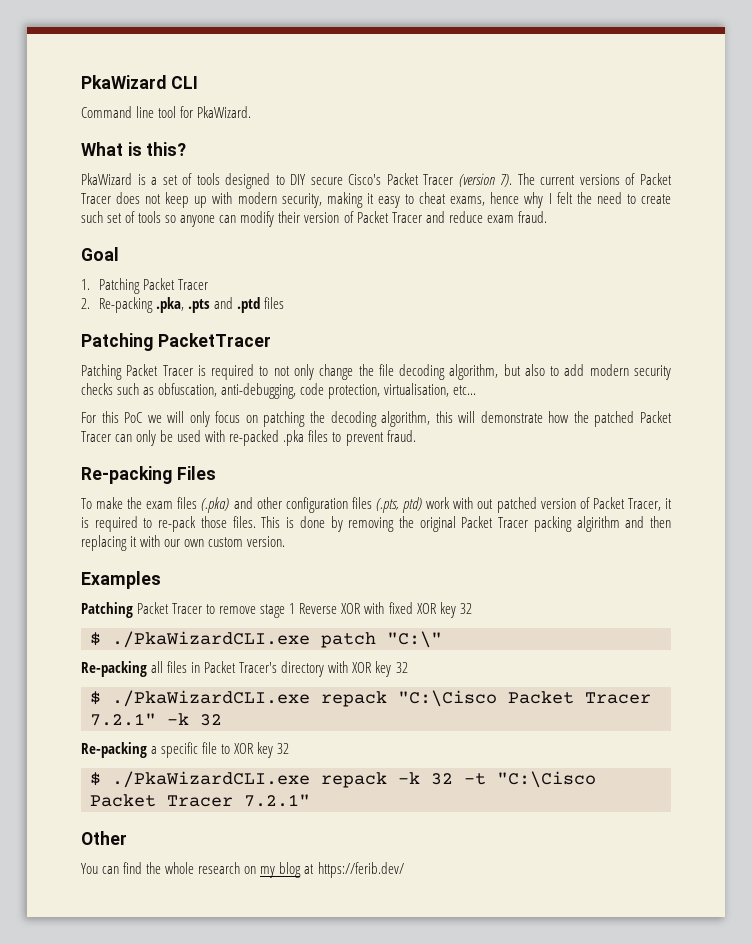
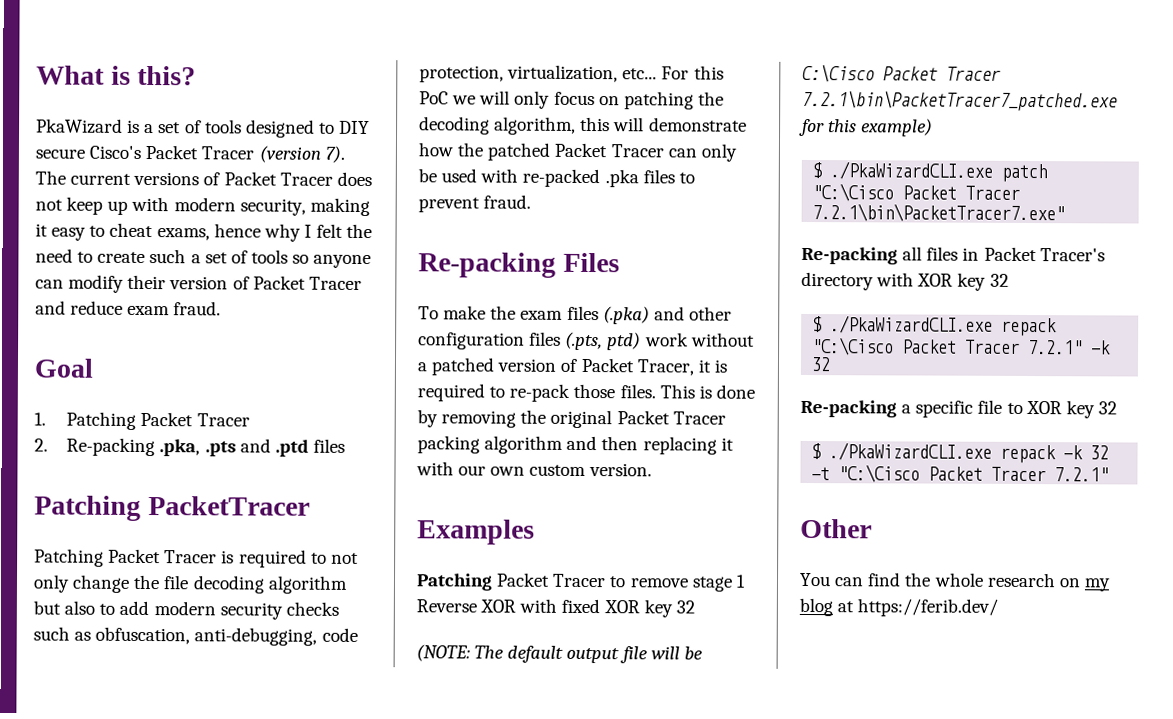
- PkaWizard CLI
- Command line tool for PkaWizard.
- The current versions of Packet Tracer does not keep up with modern security, making it easy to cheat exams, hence why I felt the need to create such set of tools so anyone can modify their version of Packet Tracer and reduce exam fraud.
+ The current versions of Packet Tracer does not keep up with modern security, making it easy to cheat exams, hence why I felt the need to create such a set of tools so anyone can modify their version of Packet Tracer and reduce exam fraud.
- Patching Packet Tracer is required to not only change the file decoding algorithm, but also to add modern security checks such as obfuscation, anti-debugging, code protection, virtualisation, etc...
- For this PoC we will only focus on patching the decoding algorithm, this will demonstrate how the patched Packet Tracer can only be used with re-packed .pka files to prevent fraud.
+ Patching Packet Tracer is required to not only change the file decoding algorithm but also to add modern security checks such as obfuscation, anti-debugging, code protection, virtualization, etc... For this PoC we will only focus on patching the decoding algorithm, this will demonstrate how the patched Packet Tracer can only be used with re-packed .pka files to prevent fraud.
- To make the exam files (.pka) and other configuration files (.pts, ptd) work with out patched version of Packet Tracer, it is required to re-pack those files.
+ To make the exam files (.pka) and other configuration files (.pts, ptd) work without a patched version of Packet Tracer, it is required to re-pack those files.
- This is done by removing the original Packet Tracer packing algirithm and then replacing it with our own custom version.
+ This is done by removing the original Packet Tracer packing algorithm and then replacing it with our own custom version.
+ (NOTE: The default output file will be C:\Cisco Packet Tracer 7.2.1\bin\PacketTracer7_patched.exe for this example)
- $ ./PkaWizardCLI.exe patch "C:\"
+ $ ./PkaWizardCLI.exe patch "C:\Cisco Packet Tracer 7.2.1\bin\PacketTracer7.exe"

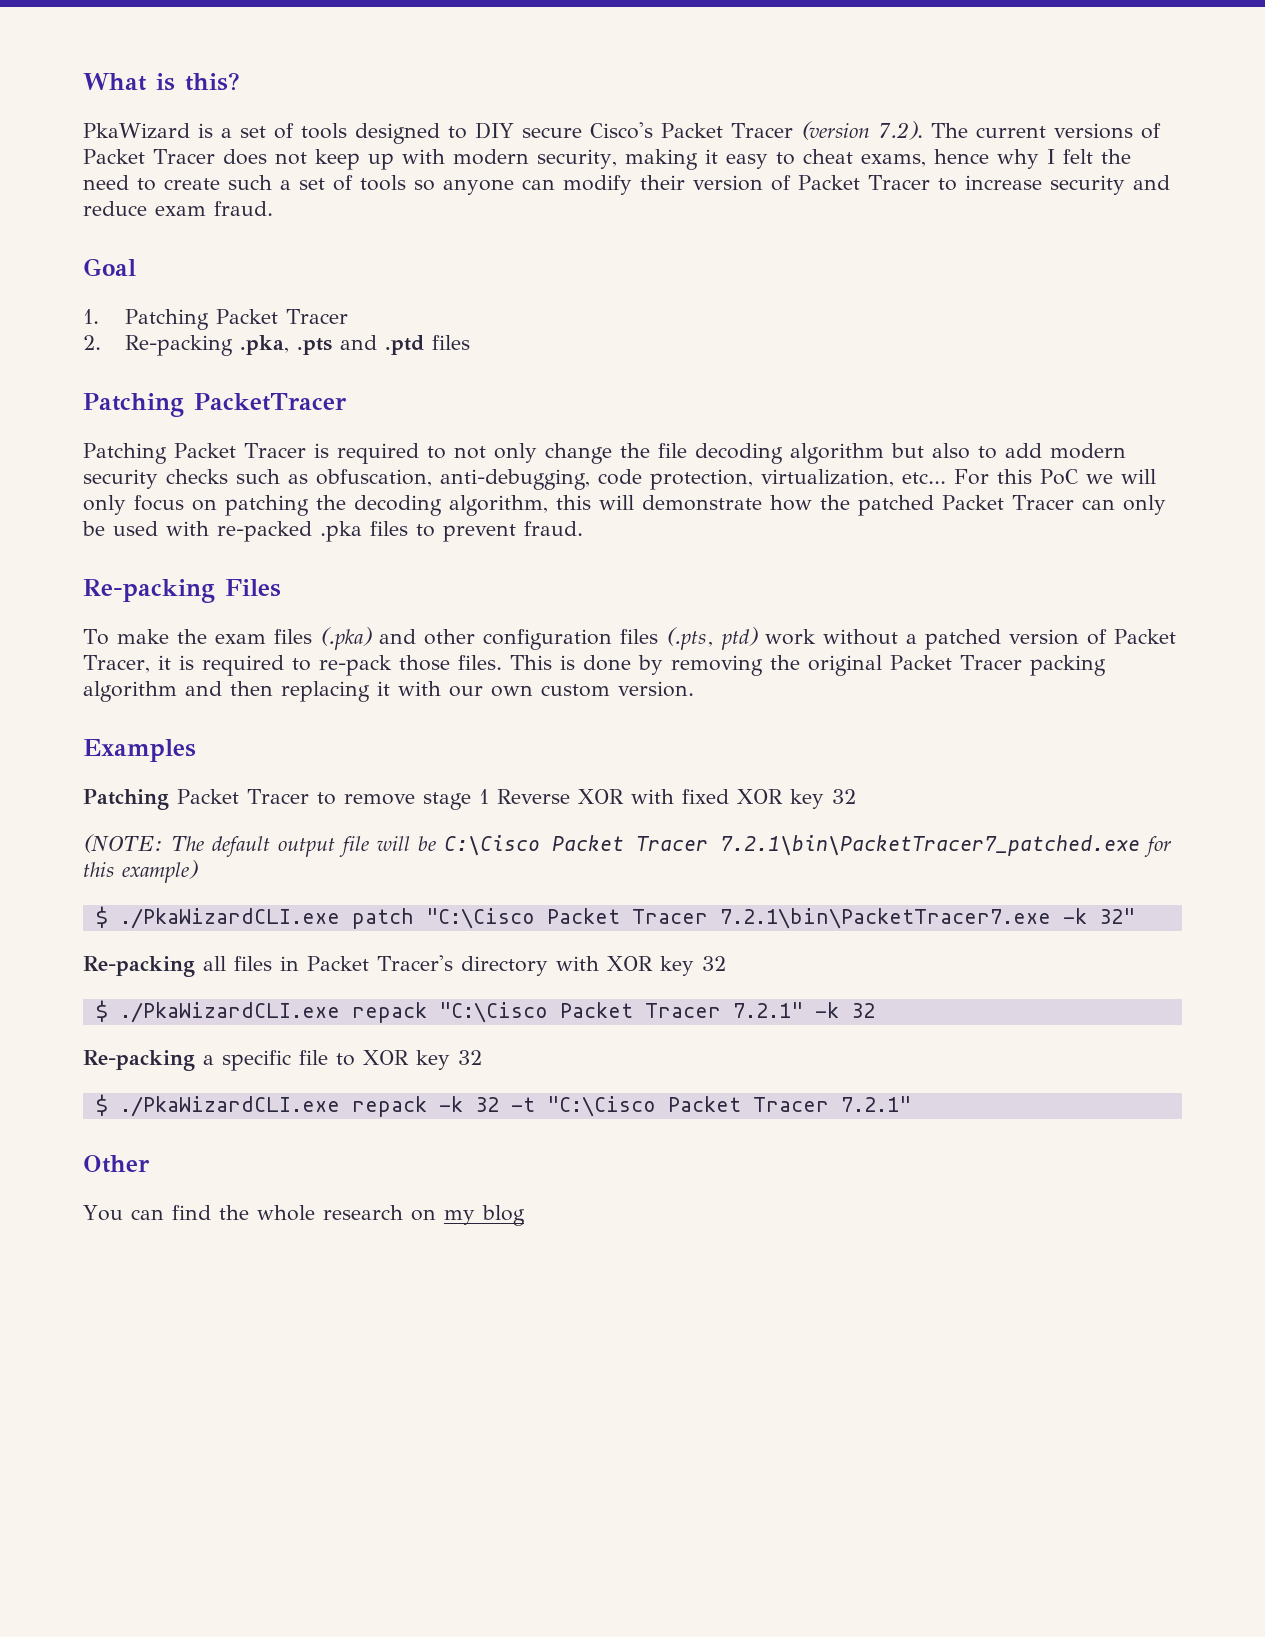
- PkaWizard is a set of tools designed to DIY secure Cisco's Packet Tracer (version 7). The current versions of Packet Tracer does not keep up with modern security, making it easy to cheat exams, hence why I felt the need to create such a set of tools so anyone can modify their version of Packet Tracer and reduce exam fraud.
+ PkaWizard is a set of tools designed to DIY secure Cisco's Packet Tracer (version 7.2). The current versions of Packet Tracer does not keep up with modern security, making it easy to cheat exams, hence why I felt the need to create such a set of tools so anyone can modify their version of Packet Tracer to increase security and reduce exam fraud.
- $ ./PkaWizardCLI.exe patch "C:\Cisco Packet Tracer 7.2.1\bin\PacketTracer7.exe"
+ $ ./PkaWizardCLI.exe patch "C:\Cisco Packet Tracer 7.2.1\bin\PacketTracer7.exe -k 32"
- You can find the whole research on my blog at https://ferib.dev/
+ You can find the whole research on my blog

